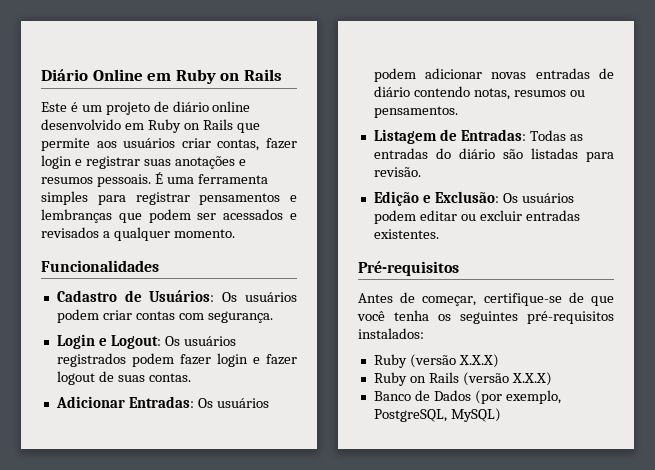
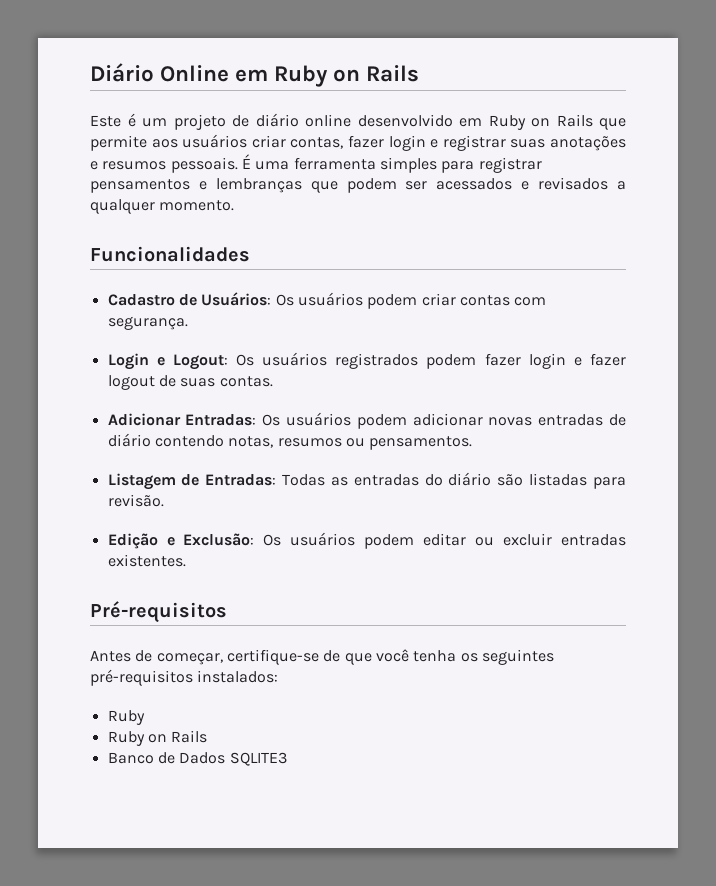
  Antes de começar, certifique-se de que você tenha os seguintes pré-requisitos instalados:
- Ruby (versão X.X.X)
- Ruby on Rails (versão X.X.X)
+ Ruby
+ Ruby on Rails
- Banco de Dados (por exemplo, PostgreSQL, MySQL)
+ Banco de Dados SQLITE3

